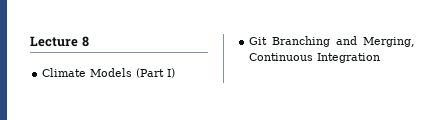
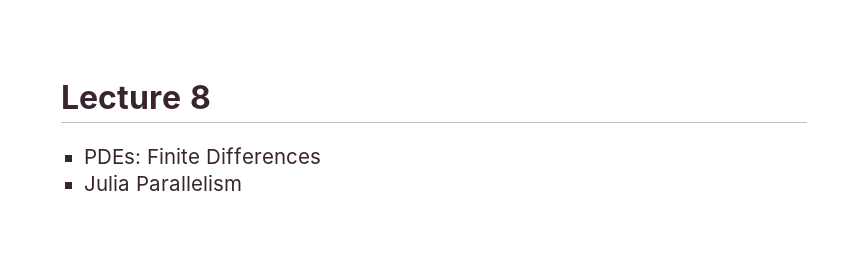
- Climate Models (Part I)
- Git Branching and Merging, Continuous Integration
+ PDEs: Finite Differences
+ Julia Parallelism

